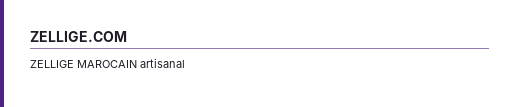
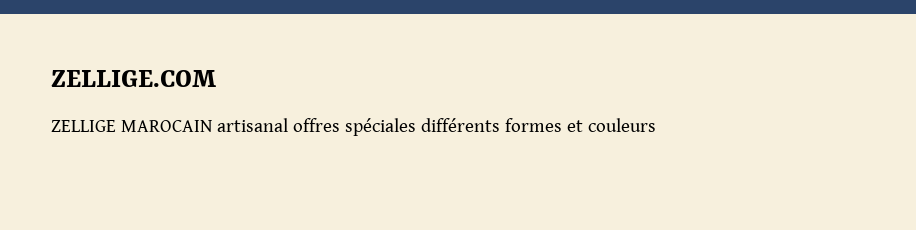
- ZELLIGE MAROCAIN artisanal
+ ZELLIGE MAROCAIN artisanal offres spéciales différents formes et couleurs

